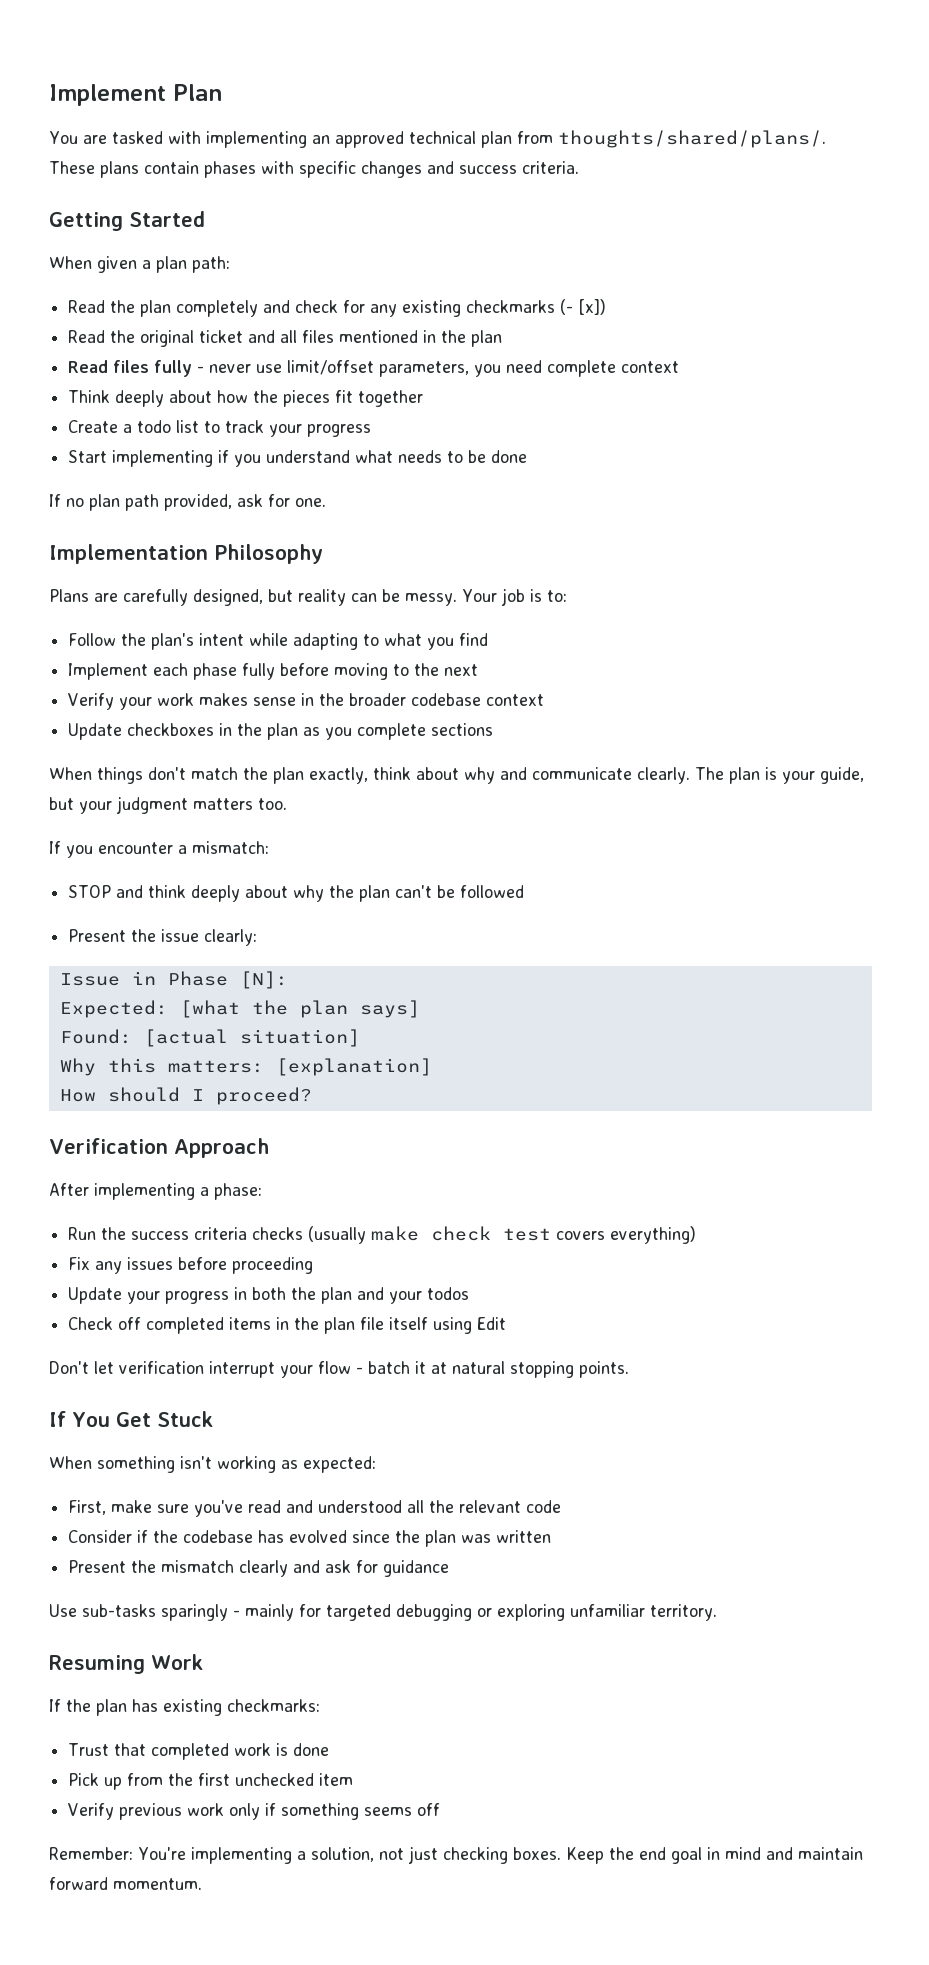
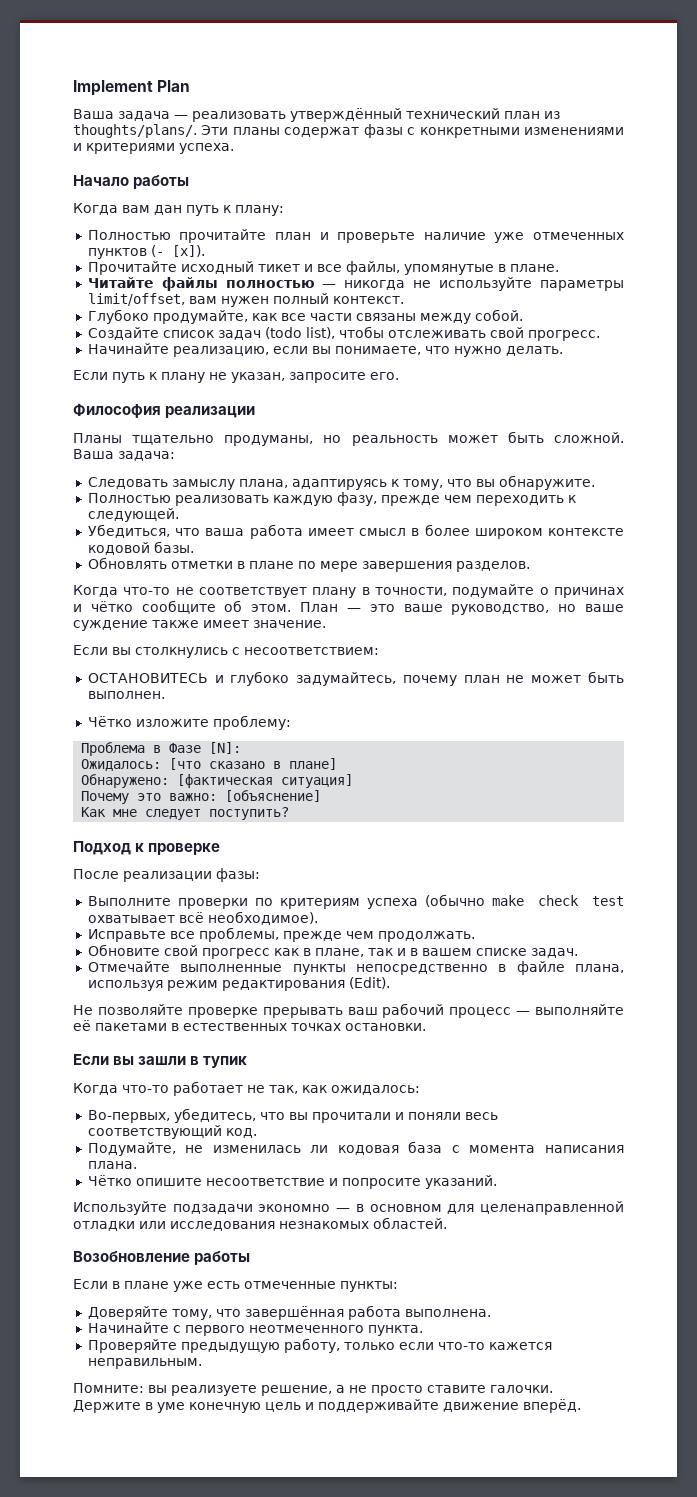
- You are tasked with implementing an approved technical plan from thoughts/shared/plans/. These plans contain phases with specific changes and success criteria.
- Getting Started
- When given a plan path:
- Read the plan completely and check for any existing checkmarks (- [x])
- Read the original ticket and all files mentioned in the plan
- Read files fully - never use limit/offset parameters, you need complete context
- Think deeply about how the pieces fit together
- Create a todo list to track your progress
- Start implementing if you understand what needs to be done
- If no plan path provided, ask for one.
- Implementation Philosophy
- Plans are carefully designed, but reality can be messy. Your job is to:
- Follow the plan's intent while adapting to what you find
- Implement each phase fully before moving to the next
- Verify your work makes sense in the broader codebase context
- Update checkboxes in the plan as you complete sections
- When things don't match the plan exactly, think about why and communicate clearly. The plan is your guide, but your judgment matters too.
- If you encounter a mismatch:
- STOP and think deeply about why the plan can't be followed
- Present the issue clearly:
- Issue in Phase [N]:
- Expected: [what the plan says]
- Found: [actual situation]
- Why this matters: [explanation]
- How should I proceed?
- Verification Approach
- After implementing a phase:
- Run the success criteria checks (usually make check test covers everything)
- Fix any issues before proceeding
- Update your progress in both the plan and your todos
- Check off completed items in the plan file itself using Edit
- Don't let verification interrupt your flow - batch it at natural stopping points.
- If You Get Stuck
- When something isn't working as expected:
- First, make sure you've read and understood all the relevant code
- Consider if the codebase has evolved since the plan was written
- Present the mismatch clearly and ask for guidance
- Use sub-tasks sparingly - mainly for targeted debugging or exploring unfamiliar territory.
- Resuming Work
- If the plan has existing checkmarks:
- Trust that completed work is done
- Pick up from the first unchecked item
- Verify previous work only if something seems off
- Remember: You're implementing a solution, not just checking boxes. Keep the end goal in mind and maintain forward momentum.
+ Ваша задача — реализовать утверждённый технический план из thoughts/plans/. Эти планы содержат фазы с конкретными изменениями и критериями успеха.
+ Начало работы
+ Когда вам дан путь к плану:
+ Полностью прочитайте план и проверьте наличие уже отмеченных пунктов (- [x]).
+ Прочитайте исходный тикет и все файлы, упомянутые в плане.
+ Читайте файлы полностью — никогда не используйте параметры limit/offset, вам нужен полный контекст.
+ Глубоко продумайте, как все части связаны между собой.
+ Создайте список задач (todo list), чтобы отслеживать свой прогресс.
+ Начинайте реализацию, если вы понимаете, что нужно делать.
+ Если путь к плану не указан, запросите его.
+ Философия реализации
+ Планы тщательно продуманы, но реальность может быть сложной. Ваша задача:
+ Следовать замыслу плана, адаптируясь к тому, что вы обнаружите.
+ Полностью реализовать каждую фазу, прежде чем переходить к следующей.
+ Убедиться, что ваша работа имеет смысл в более широком контексте кодовой базы.
+ Обновлять отметки в плане по мере завершения разделов.
+ Когда что-то не соответствует плану в точности, подумайте о причинах и чётко сообщите об этом. План — это ваше руководство, но ваше суждение также имеет значение.
+ Если вы столкнулись с несоответствием:
+ ОСТАНОВИТЕСЬ и глубоко задумайтесь, почему план не может быть выполнен.
+ Чётко изложите проблему:
+ Проблема в Фазе [N]:
+ Ожидалось: [что сказано в плане]
+ Обнаружено: [фактическая ситуация]
+ Почему это важно: [объяснение]
+ Как мне следует поступить?
+ Подход к проверке
+ После реализации фазы:
+ Выполните проверки по критериям успеха (обычно make check test охватывает всё необходимое).
+ Исправьте все проблемы, прежде чем продолжать.
+ Обновите свой прогресс как в плане, так и в вашем списке задач.
+ Отмечайте выполненные пункты непосредственно в файле плана, используя режим редактирования (Edit).
+ Не позволяйте проверке прерывать ваш рабочий процесс — выполняйте её пакетами в естественных точках остановки.
+ Если вы зашли в тупик
+ Когда что-то работает не так, как ожидалось:
+ Во-первых, убедитесь, что вы прочитали и поняли весь соответствующий код.
+ Подумайте, не изменилась ли кодовая база с момента написания плана.
+ Чётко опишите несоответствие и попросите указаний.
+ Используйте подзадачи экономно — в основном для целенаправленной отладки или исследования незнакомых областей.
+ Возобновление работы
+ Если в плане уже есть отмеченные пункты:
+ Доверяйте тому, что завершённая работа выполнена.
+ Начинайте с первого неотмеченного пункта.
+ Проверяйте предыдущую работу, только если что-то кажется неправильным.
+ Помните: вы реализуете решение, а не просто ставите галочки. Держите в уме конечную цель и поддерживайте движение вперёд.

